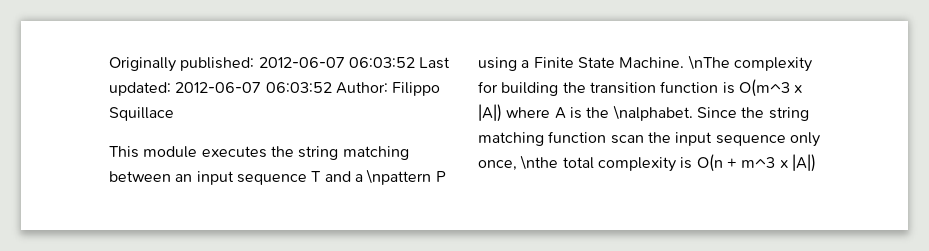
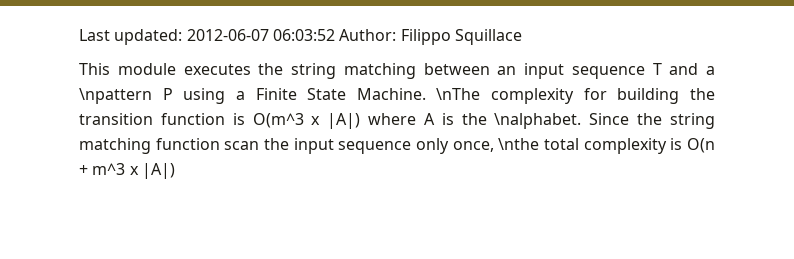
- Originally published: 2012-06-07 06:03:52 Last updated: 2012-06-07 06:03:52 Author: Filippo Squillace
+ Last updated: 2012-06-07 06:03:52 Author: Filippo Squillace

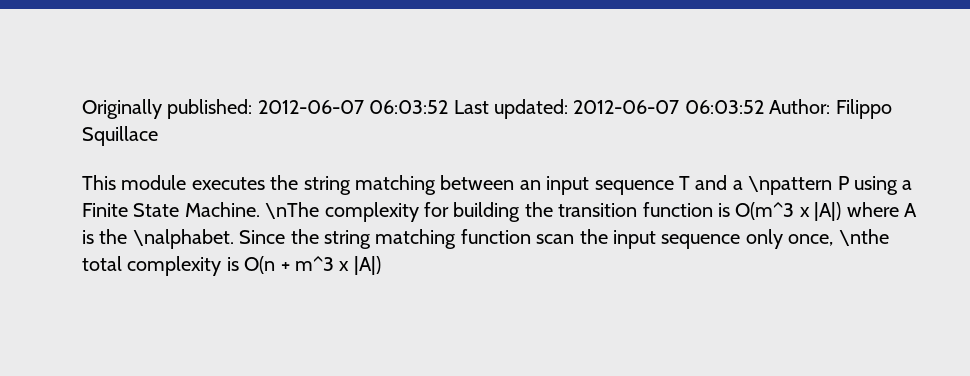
- Last updated: 2012-06-07 06:03:52 Author: Filippo Squillace
+ Originally published: 2012-06-07 06:03:52 Last updated: 2012-06-07 06:03:52 Author: Filippo Squillace

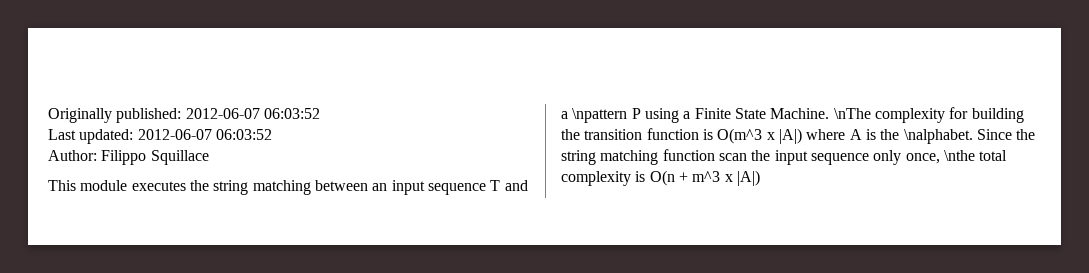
- Originally published: 2012-06-07 06:03:52 Last updated: 2012-06-07 06:03:52 Author: Filippo Squillace
+ Originally published: 2012-06-07 06:03:52
+ Last updated: 2012-06-07 06:03:52
+ Author: Filippo Squillace

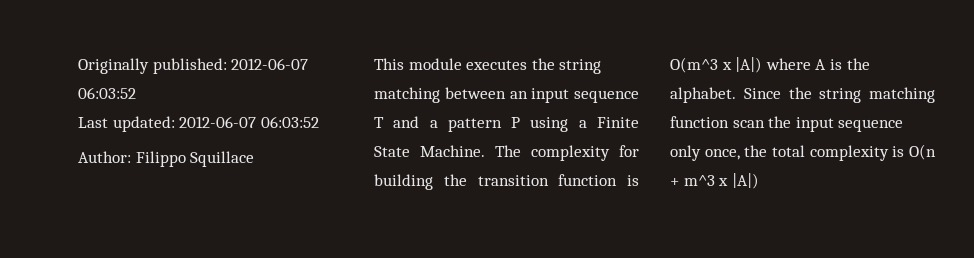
- This module executes the string matching between an input sequence T and a \npattern P using a Finite State Machine.
+ This module executes the string matching between an input sequence T and a pattern P using a Finite State Machine.
- \nThe complexity for building the transition function is O(m^3 x |A|) where A is the \nalphabet.
+ The complexity for building the transition function is O(m^3 x |A|) where A is the alphabet.
- Since the string matching function scan the input sequence only once, \nthe total complexity is O(n + m^3 x |A|)
+ Since the string matching function scan the input sequence only once, the total complexity is O(n + m^3 x |A|)

